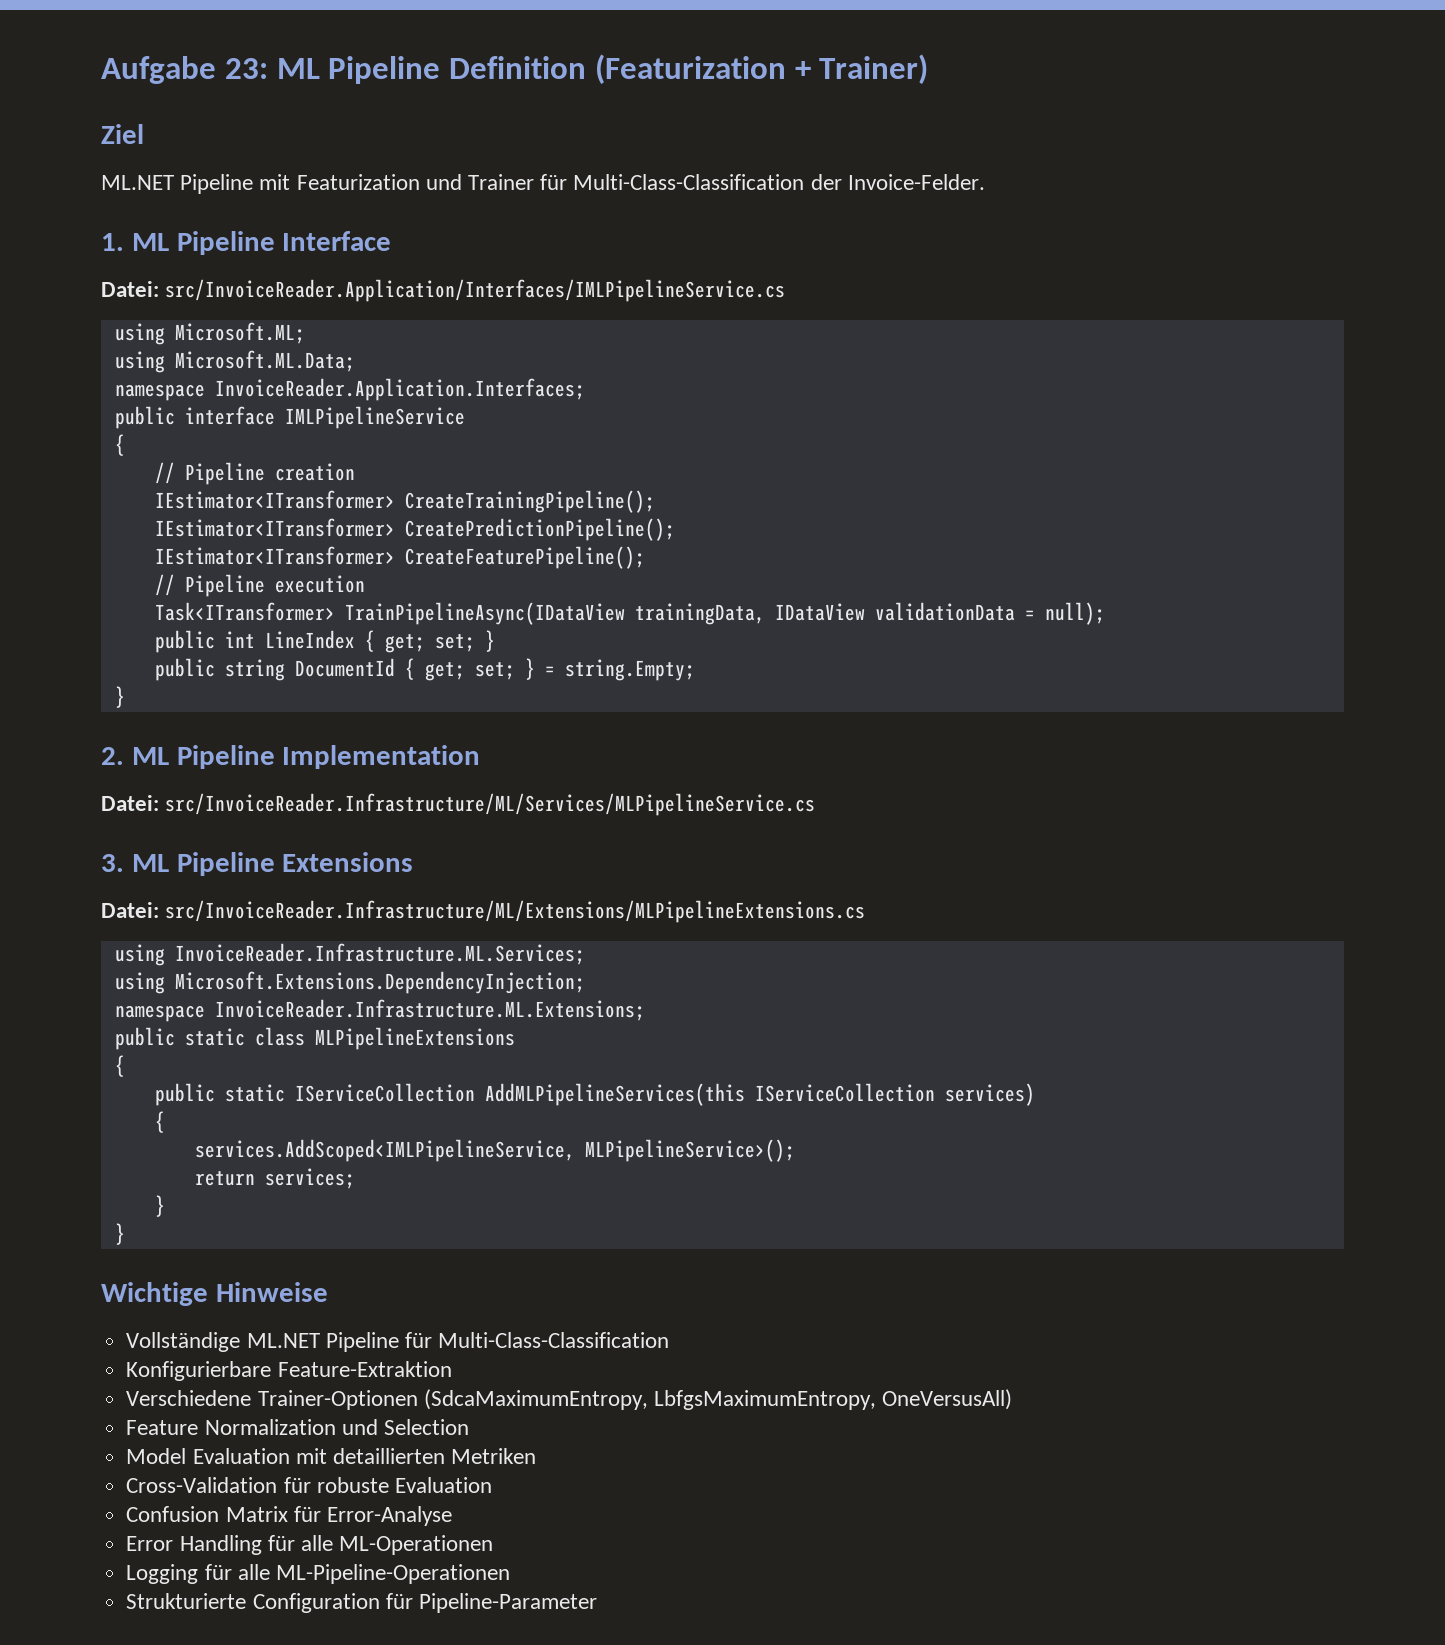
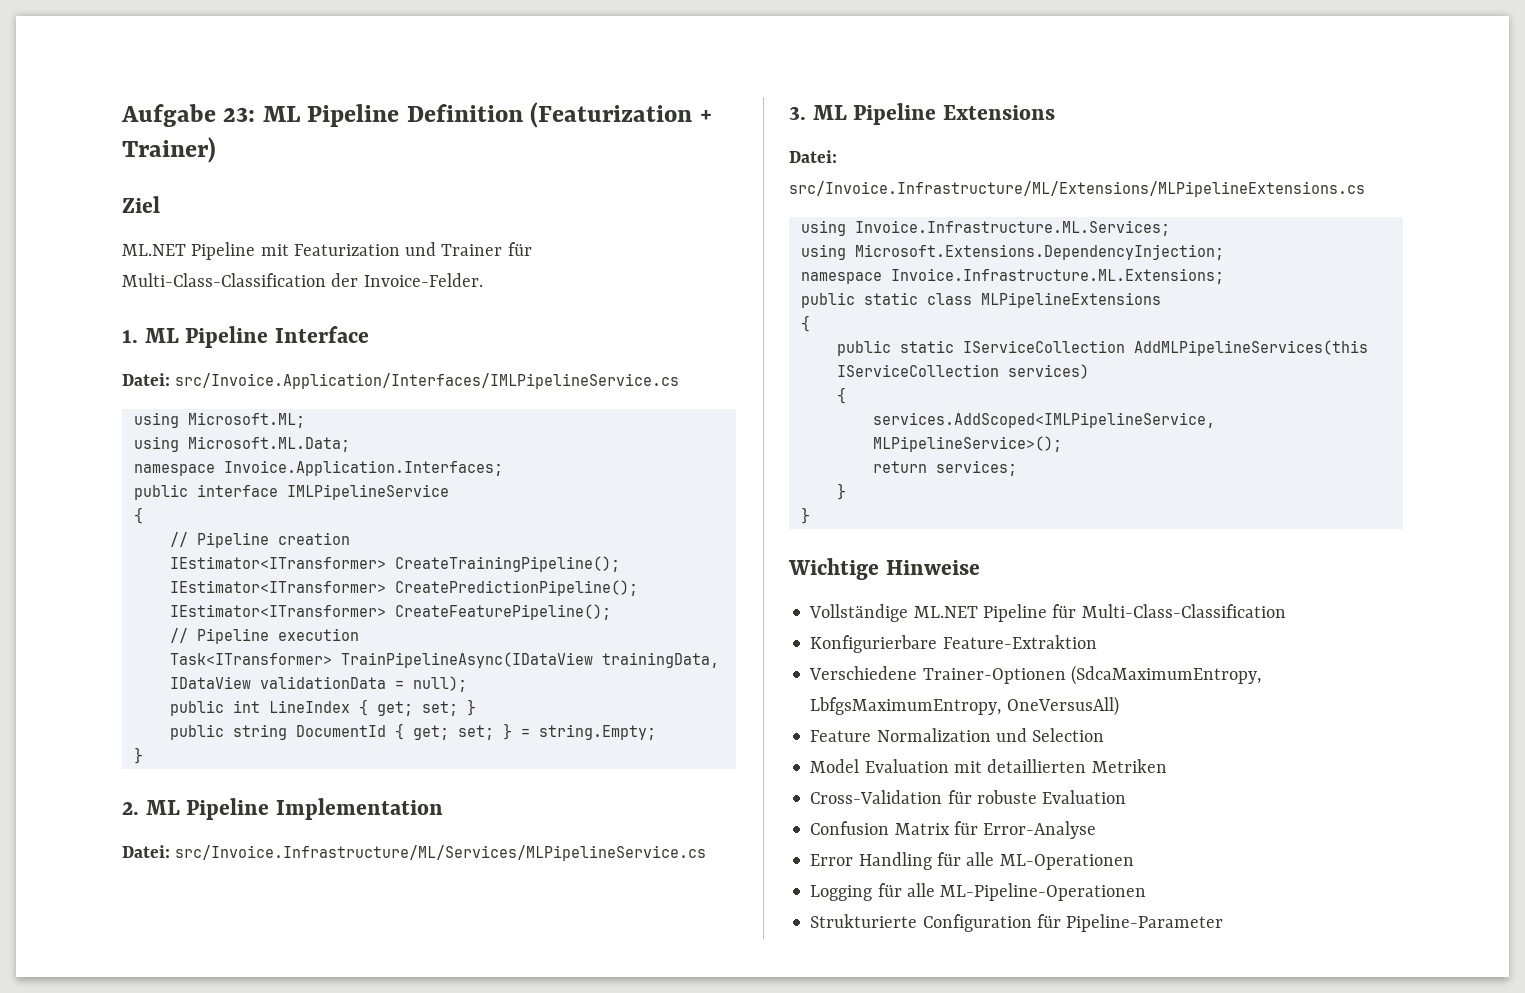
- Datei: src/InvoiceReader.Application/Interfaces/IMLPipelineService.cs
+ Datei: src/Invoice.Application/Interfaces/IMLPipelineService.cs
- namespace InvoiceReader.Application.Interfaces;
+ namespace Invoice.Application.Interfaces;
- Datei: src/InvoiceReader.Infrastructure/ML/Services/MLPipelineService.cs
+ Datei: src/Invoice.Infrastructure/ML/Services/MLPipelineService.cs
- Datei: src/InvoiceReader.Infrastructure/ML/Extensions/MLPipelineExtensions.cs
- using InvoiceReader.Infrastructure.ML.Services;
+ Datei: src/Invoice.Infrastructure/ML/Extensions/MLPipelineExtensions.cs
+ using Invoice.Infrastructure.ML.Services;
- namespace InvoiceReader.Infrastructure.ML.Extensions;
+ namespace Invoice.Infrastructure.ML.Extensions;

